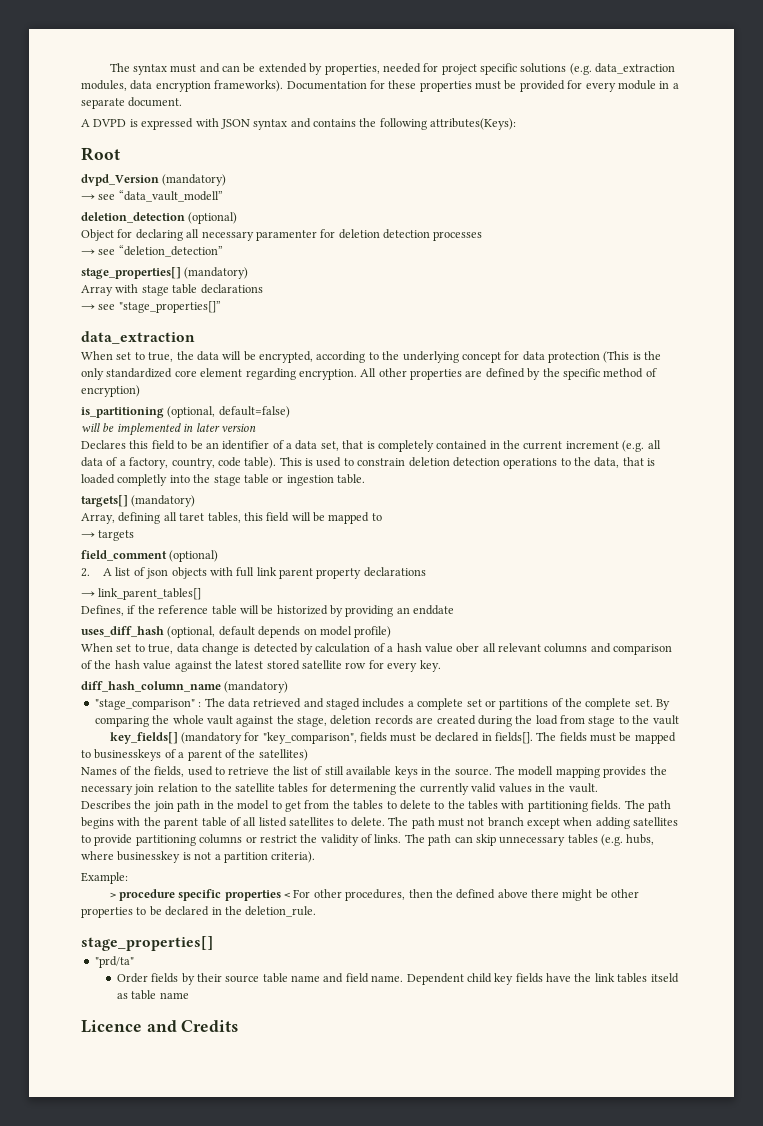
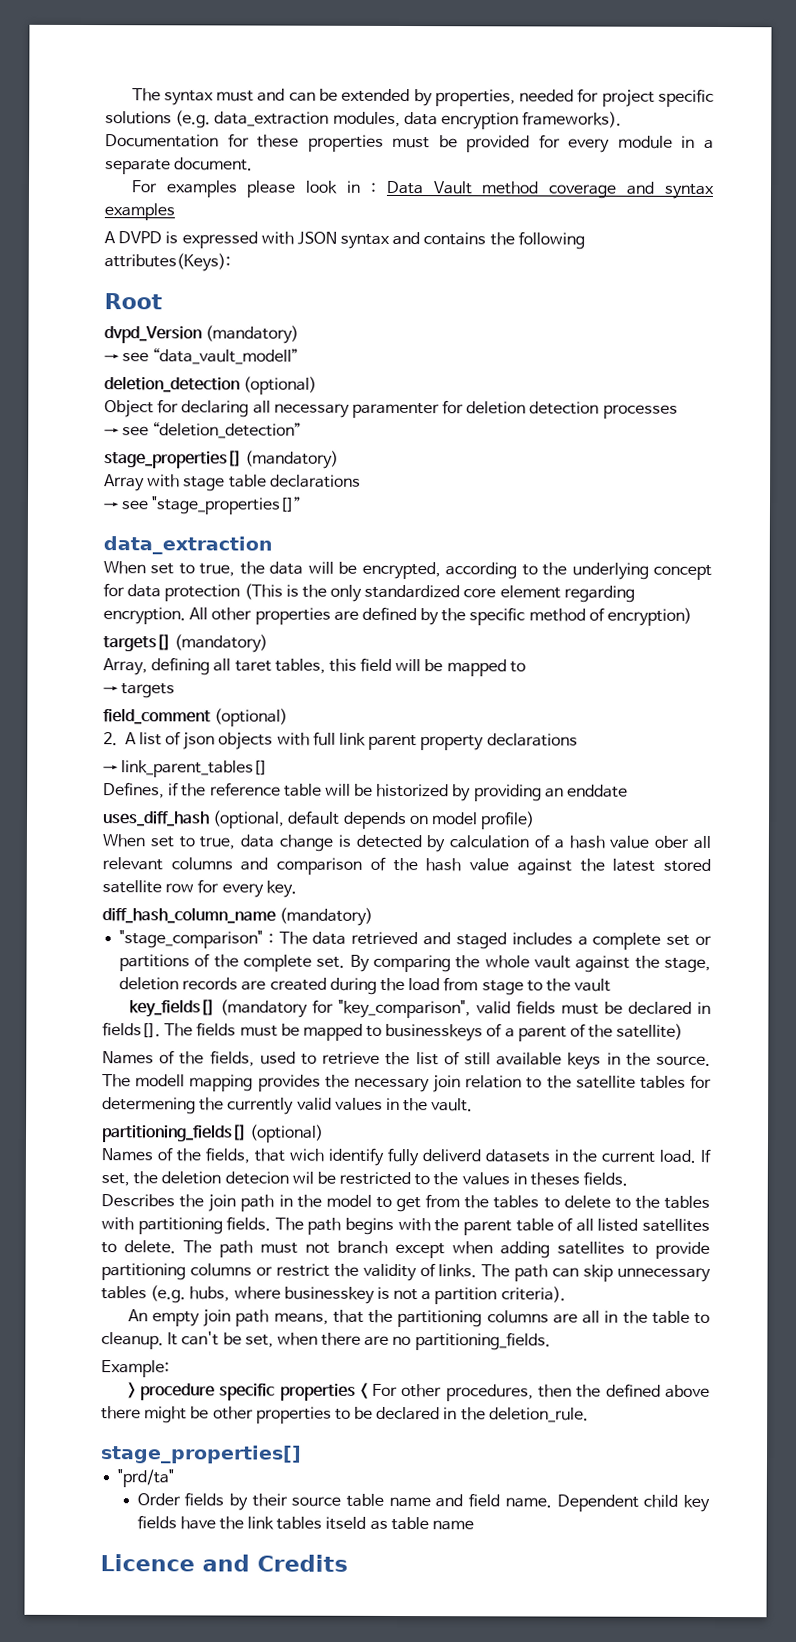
+ For examples please look in : Data Vault method coverage and syntax examples
- is_partitioning (optional, default=false)
- will be implemented in later version
- Declares this field to be an identifier of a data set, that is completely contained in the current increment (e.g. all data of a factory, country, code table). This is used to constrain deletion detection operations to the data, that is loaded completly into the stage table or ingestion table.
- key_fields[] (mandatory for "key_comparison", fields must be declared in fields[].
+ key_fields[] (mandatory for "key_comparison", valid fields must be declared in fields[].
- The fields must be mapped to businesskeys of a parent of the satellites)
+ The fields must be mapped to businesskeys of a parent of the satellite)
+ partitioning_fields[] (optional)
+ Names of the fields, that wich identify fully deliverd datasets in the current load. If set, the deletion detecion wil be restricted to the values in theses fields.
+ An empty join path means, that the partitioning columns are all in the table to cleanup. It can't be set, when there are no partitioning_fields.

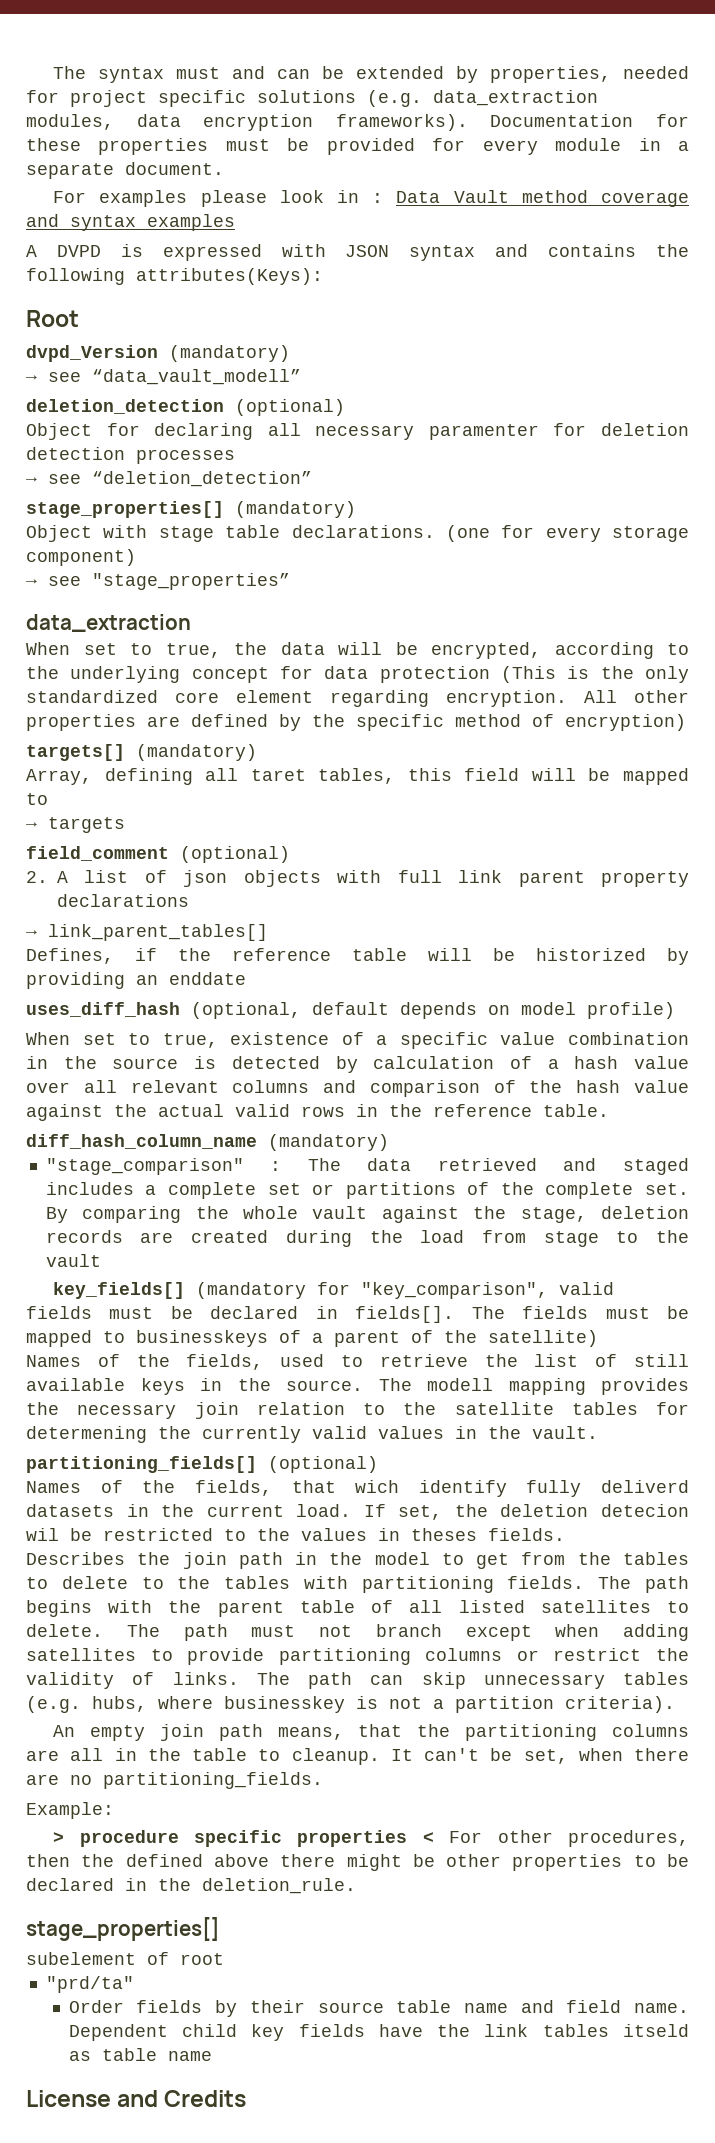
- Array with stage table declarations
- → see "stage_properties[]”
+ Object with stage table declarations. (one for every storage component)
+ → see "stage_properties”
- When set to true, data change is detected by calculation of a hash value ober all relevant columns and comparison of the hash value against the latest stored satellite row for every key.
+ When set to true, existence of a specific value combination in the source is detected by calculation of a hash value over all relevant columns and comparison of the hash value against the actual valid rows in the reference table.
+ subelement of root
- Licence and Credits
+ License and Credits

